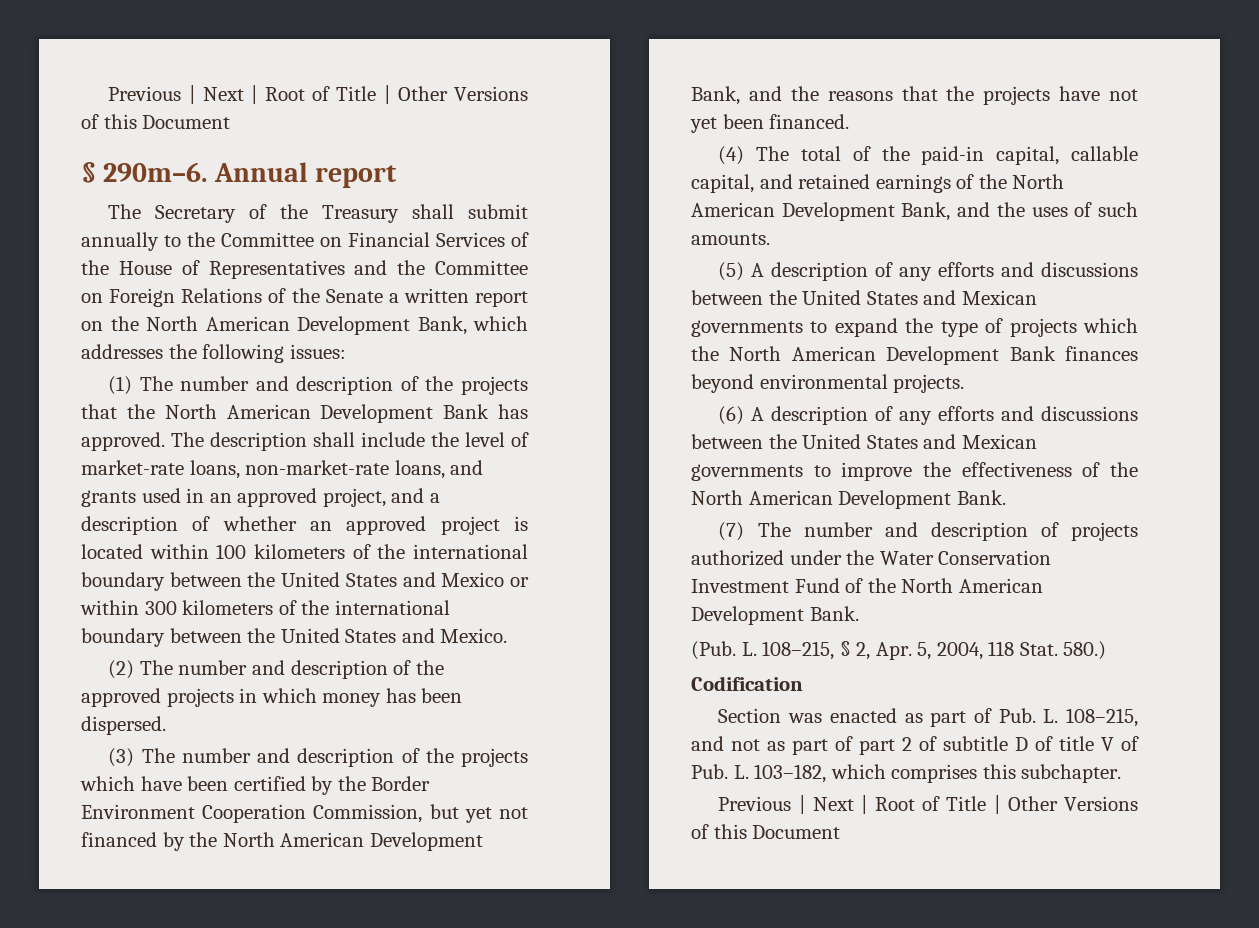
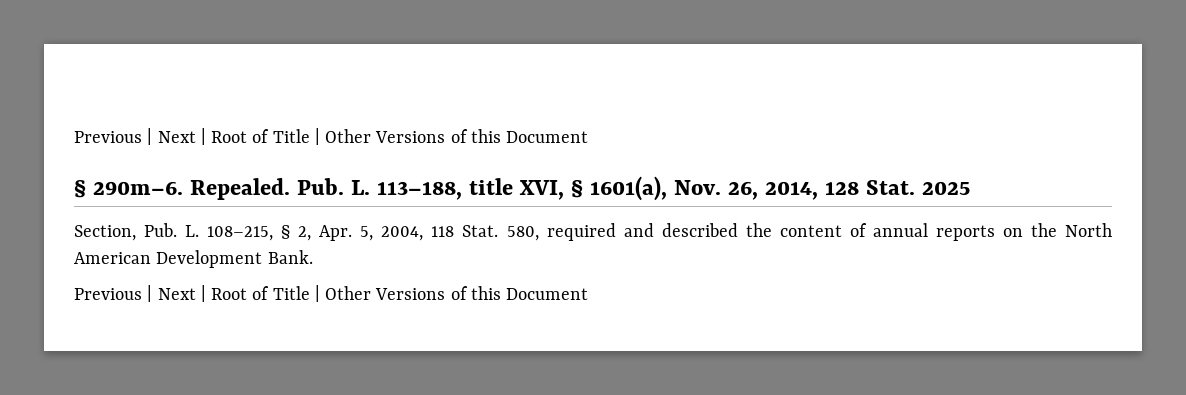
- Annual report
- The Secretary of the Treasury shall submit annually to the Committee on Financial Services of the House of Representatives and the Committee on Foreign Relations of the Senate a written report on the North American Development Bank, which addresses the following issues:
- (1) The number and description of the projects that the North American Development Bank has approved. The description shall include the level of market-rate loans, non-market-rate loans, and grants used in an approved project, and a description of whether an approved project is located within 100 kilometers of the international boundary between the United States and Mexico or within 300 kilometers of the international boundary between the United States and Mexico.
- (2) The number and description of the approved projects in which money has been dispersed.
- (3) The number and description of the projects which have been certified by the Border Environment Cooperation Commission, but yet not financed by the North American Development Bank, and the reasons that the projects have not yet been financed.
- (4) The total of the paid-in capital, callable capital, and retained earnings of the North American Development Bank, and the uses of such amounts.
- (5) A description of any efforts and discussions between the United States and Mexican governments to expand the type of projects which the North American Development Bank finances beyond environmental projects.
- (6) A description of any efforts and discussions between the United States and Mexican governments to improve the effectiveness of the North American Development Bank.
- (7) The number and description of projects authorized under the Water Conservation Investment Fund of the North American Development Bank.
- (Pub. L. 108–215, § 2, Apr. 5, 2004, 118 Stat.
+ Repealed. Pub. L. 113–188, title XVI, § 1601(a), Nov. 26, 2014, 128 Stat. 2025
+ Section, Pub. L. 108–215, § 2, Apr. 5, 2004, 118 Stat.
- 580.)
- Codification
- Section was enacted as part of Pub. L. 108–215, and not as part of part 2 of subtitle D of title V of Pub. L. 103–182, which comprises this subchapter.
+ 580, required and described the content of annual reports on the North American Development Bank.

